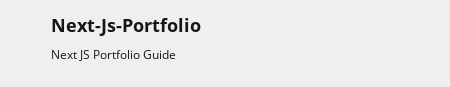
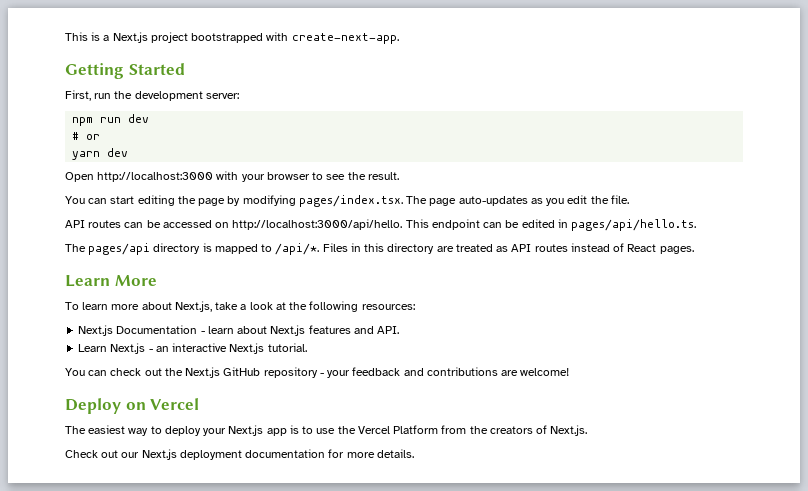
- Next-Js-Portfolio
- Next JS Portfolio Guide
+ This is a Next.js project bootstrapped with create-next-app.
+ Getting Started
+ First, run the development server:
+ npm run dev
+ # or
+ yarn dev
+ Open http://localhost:3000 with your browser to see the result.
+ You can start editing the page by modifying pages/index.tsx. The page auto-updates as you edit the file.
+ API routes can be accessed on http://localhost:3000/api/hello. This endpoint can be edited in pages/api/hello.ts.
+ The pages/api directory is mapped to /api/*. Files in this directory are treated as API routes instead of React pages.
+ Learn More
+ To learn more about Next.js, take a look at the following resources:
+ Next.js Documentation - learn about Next.js features and API.
+ Learn Next.js - an interactive Next.js tutorial.
+ You can check out the Next.js GitHub repository - your feedback and contributions are welcome!
+ Deploy on Vercel
+ The easiest way to deploy your Next.js app is to use the Vercel Platform from the creators of Next.js.
+ Check out our Next.js deployment documentation for more details.

